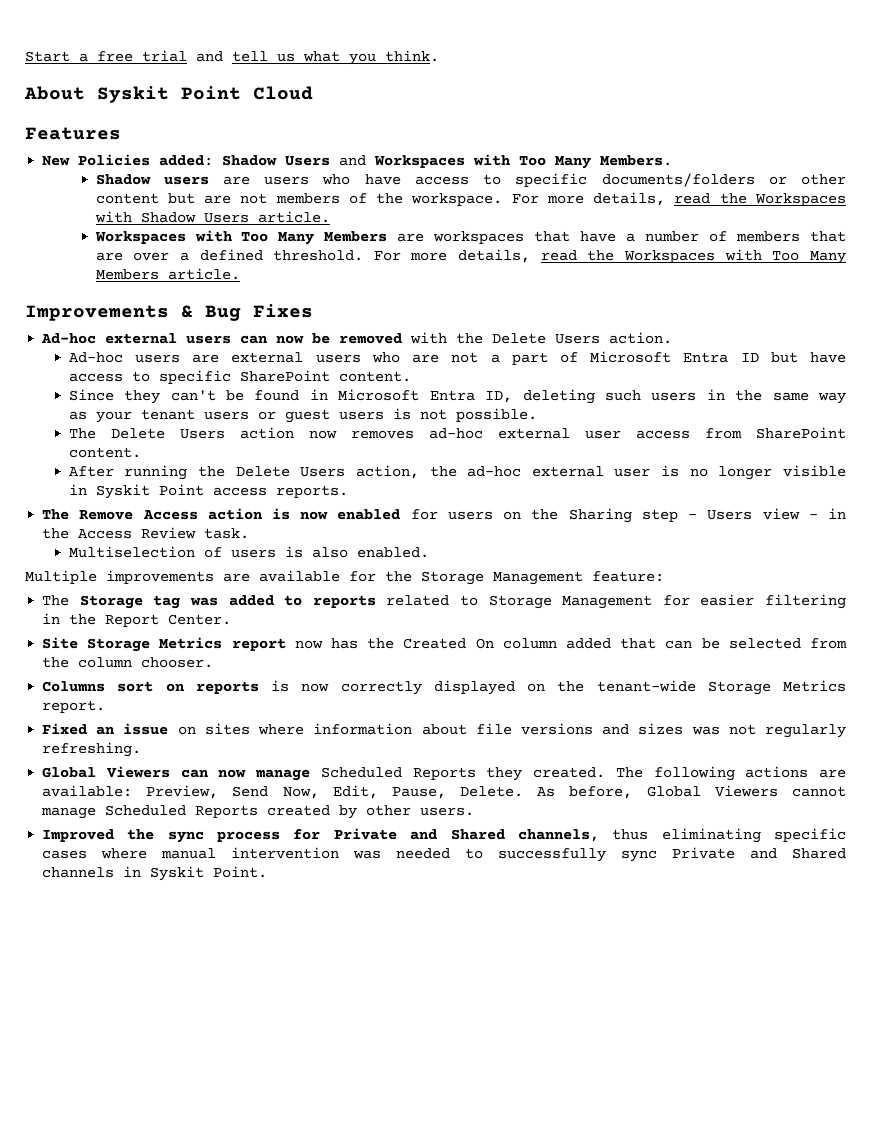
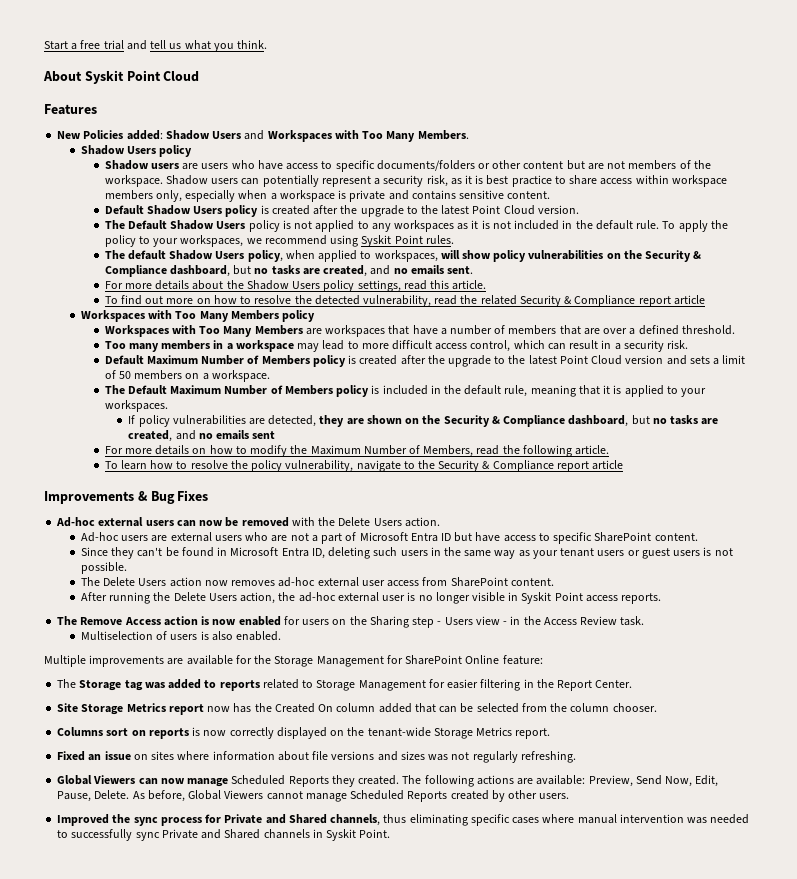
  New Policies added: Shadow Users and Workspaces with Too Many Members.
+ Shadow Users policy
- For more details, read the Workspaces with Shadow Users article.
+ Shadow users can potentially represent a security risk, as it is best practice to share access within workspace members only, especially when a workspace is private and contains sensitive content.
+ Default Shadow Users policy is created after the upgrade to the latest Point Cloud version.
+ The Default Shadow Users policy is not applied to any workspaces as it is not included in the default rule. To apply the policy to your workspaces, we recommend using Syskit Point rules.
+ The default Shadow Users policy, when applied to workspaces, will show policy vulnerabilities on the Security & Compliance dashboard, but no tasks are created, and no emails sent.
+ For more details about the Shadow Users policy settings, read this article.
+ To find out more on how to resolve the detected vulnerability, read the related Security & Compliance report article
+ Workspaces with Too Many Members policy
- Workspaces with Too Many Members are workspaces that have a number of members that are over a defined threshold. For more details, read the Workspaces with Too Many Members article.
+ Workspaces with Too Many Members are workspaces that have a number of members that are over a defined threshold.
+ Too many members in a workspace may lead to more difficult access control, which can result in a security risk.
+ Default Maximum Number of Members policy is created after the upgrade to the latest Point Cloud version and sets a limit of 50 members on a workspace.
+ The Default Maximum Number of Members policy is included in the default rule, meaning that it is applied to your workspaces.
+ If policy vulnerabilities are detected, they are shown on the Security & Compliance dashboard, but no tasks are created, and no emails sent
+ For more details on how to modify the Maximum Number of Members, read the following article.
+ To learn how to resolve the policy vulnerability, navigate to the Security & Compliance report article
- Multiple improvements are available for the Storage Management feature:
+ Multiple improvements are available for the Storage Management for SharePoint Online feature:

